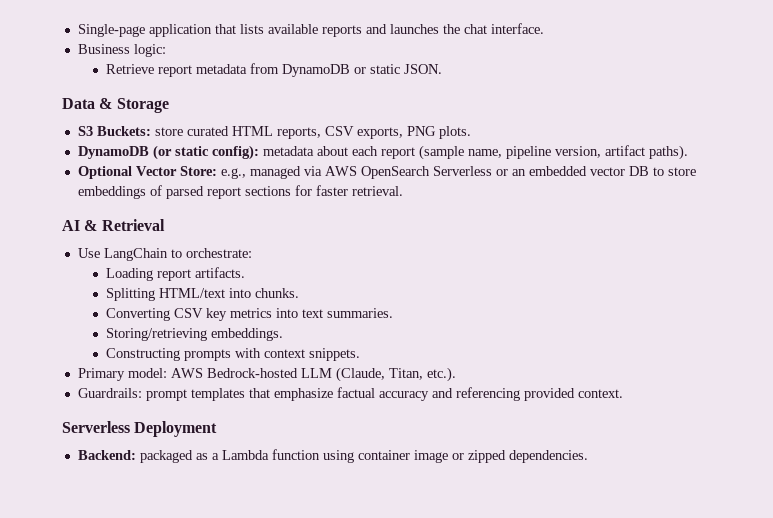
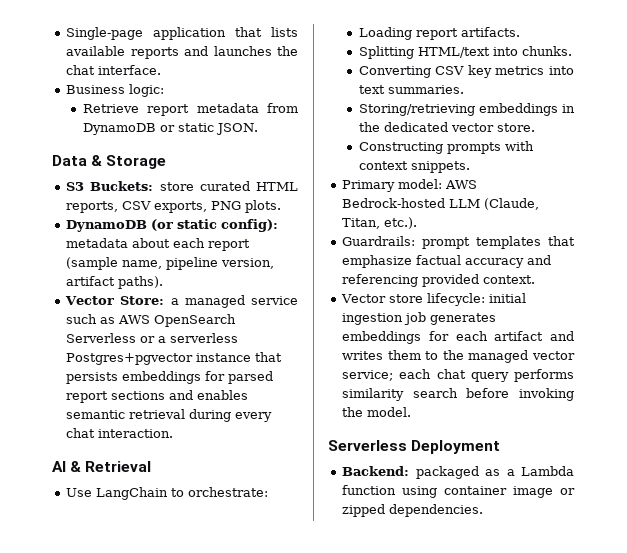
- Optional Vector Store: e.g., managed via AWS OpenSearch Serverless or an embedded vector DB to store embeddings of parsed report sections for faster retrieval.
+ Vector Store: a managed service such as AWS OpenSearch Serverless or a serverless Postgres+pgvector instance that persists embeddings for parsed report sections and enables semantic retrieval during every chat interaction.
- Storing/retrieving embeddings.
+ Storing/retrieving embeddings in the dedicated vector store.
+ Vector store lifecycle: initial ingestion job generates embeddings for each artifact and writes them to the managed vector service; each chat query performs similarity search before invoking the model.

